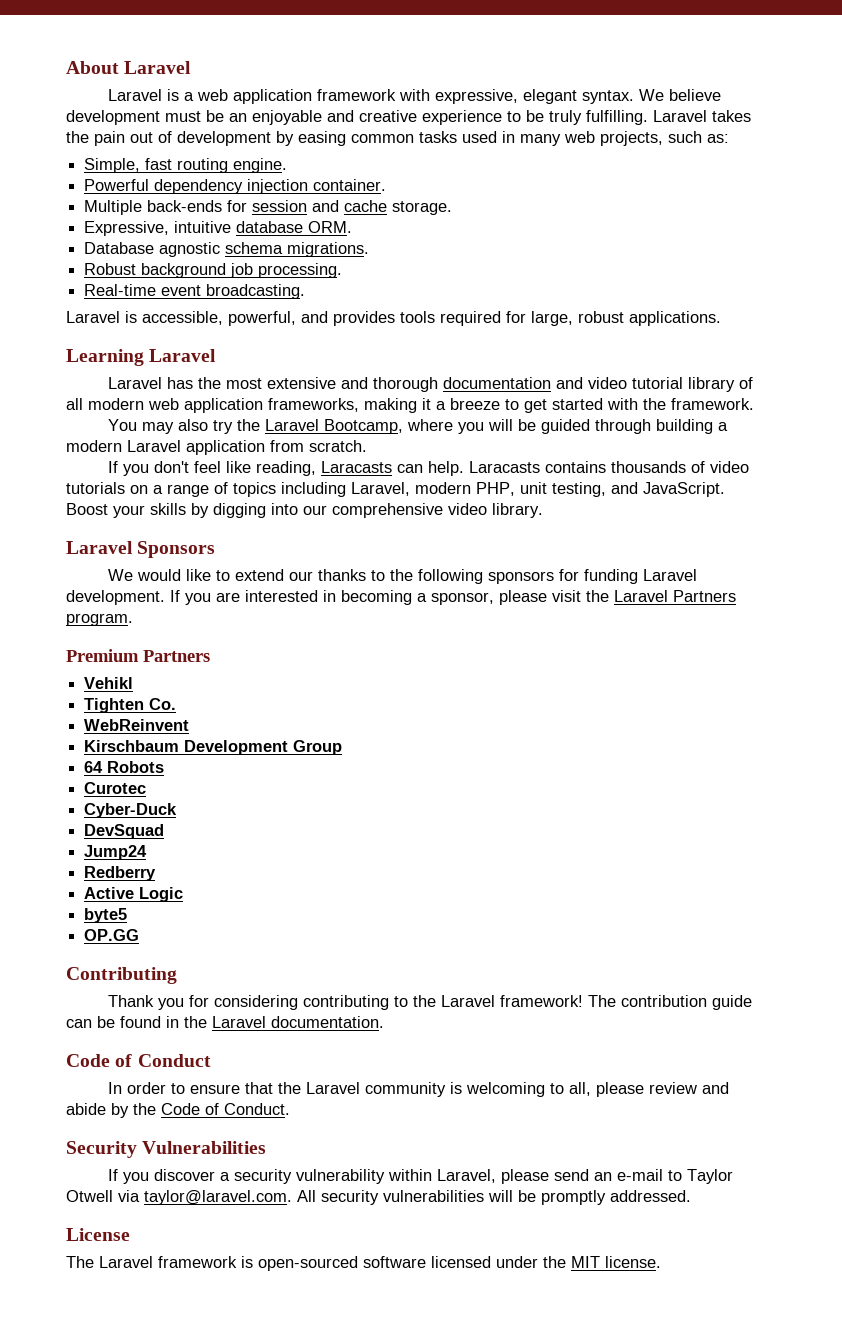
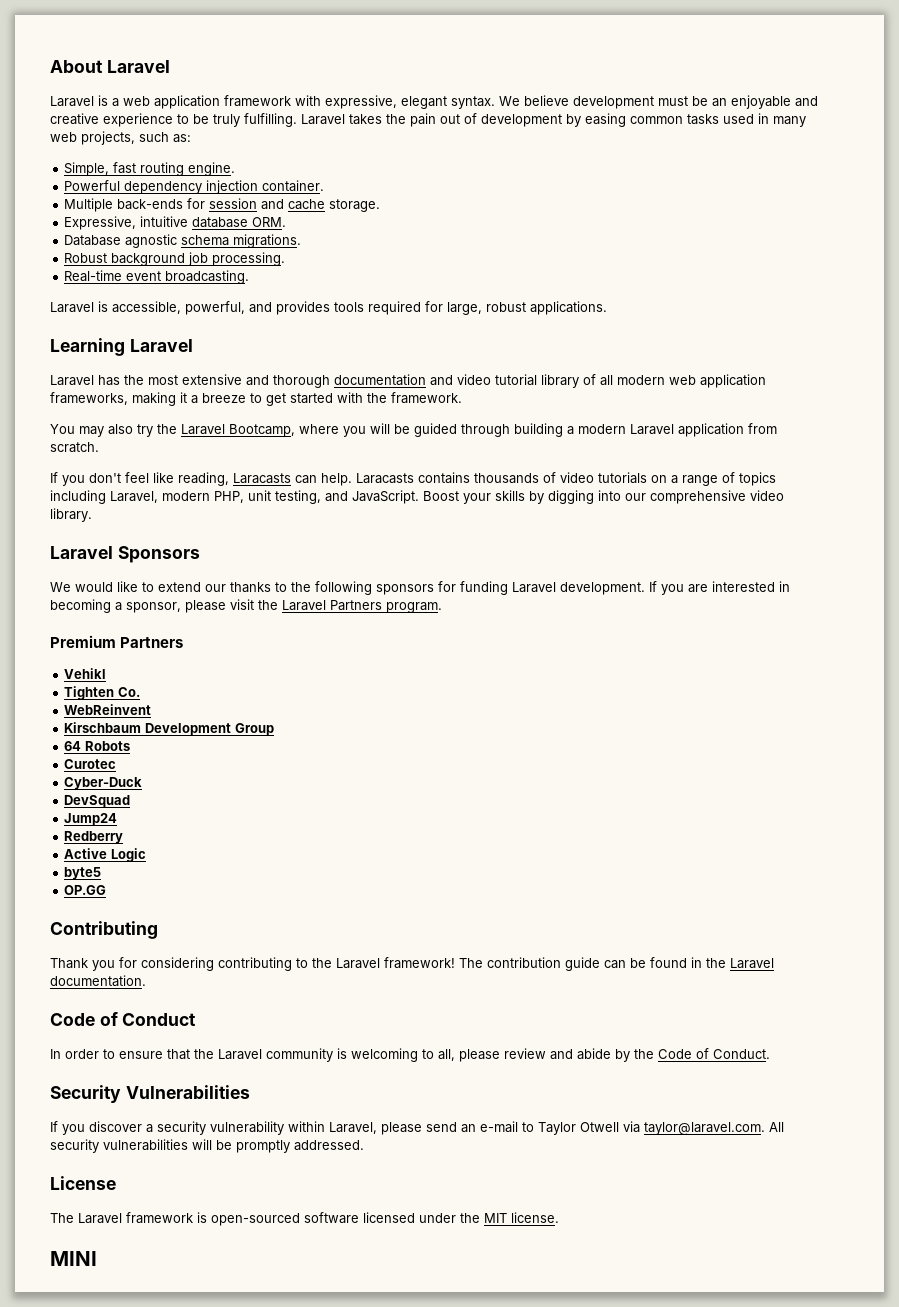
+ MINI

